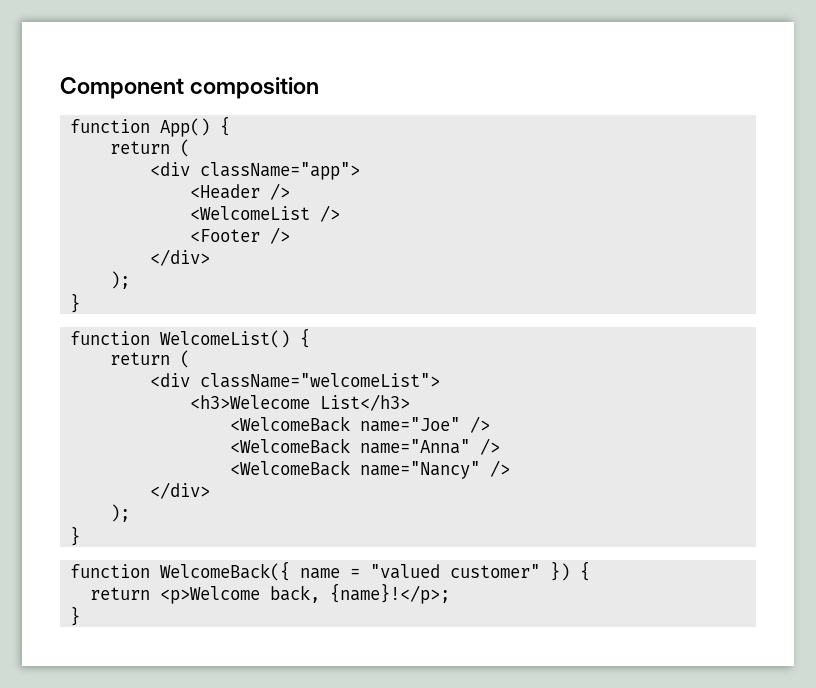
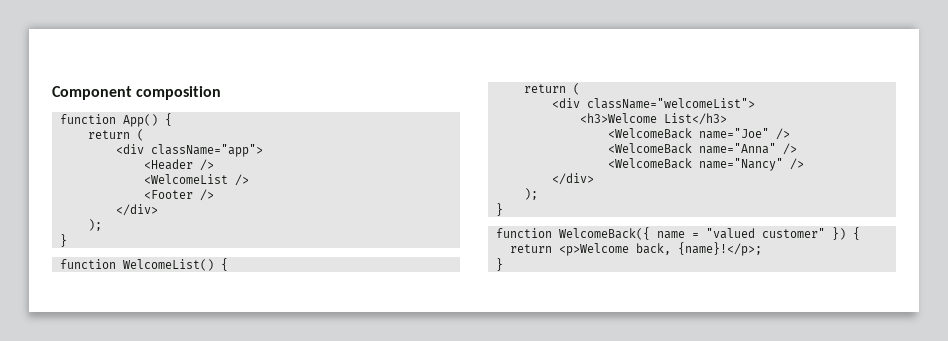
- <h3>Welecome List</h3>
+ <h3>Welcome List</h3>

